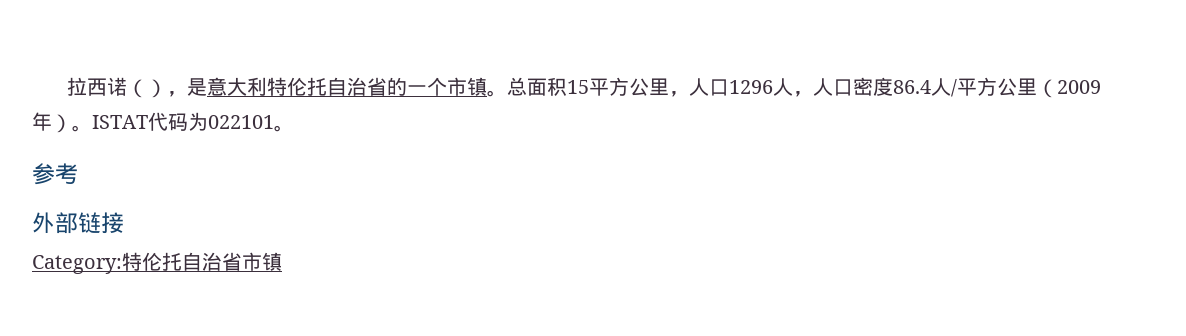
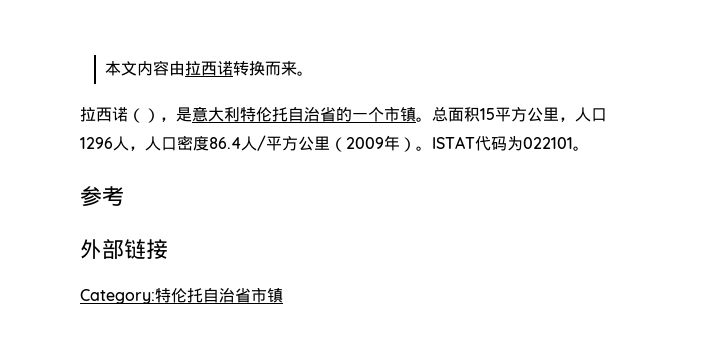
+ 本文内容由拉西诺转换而来。

